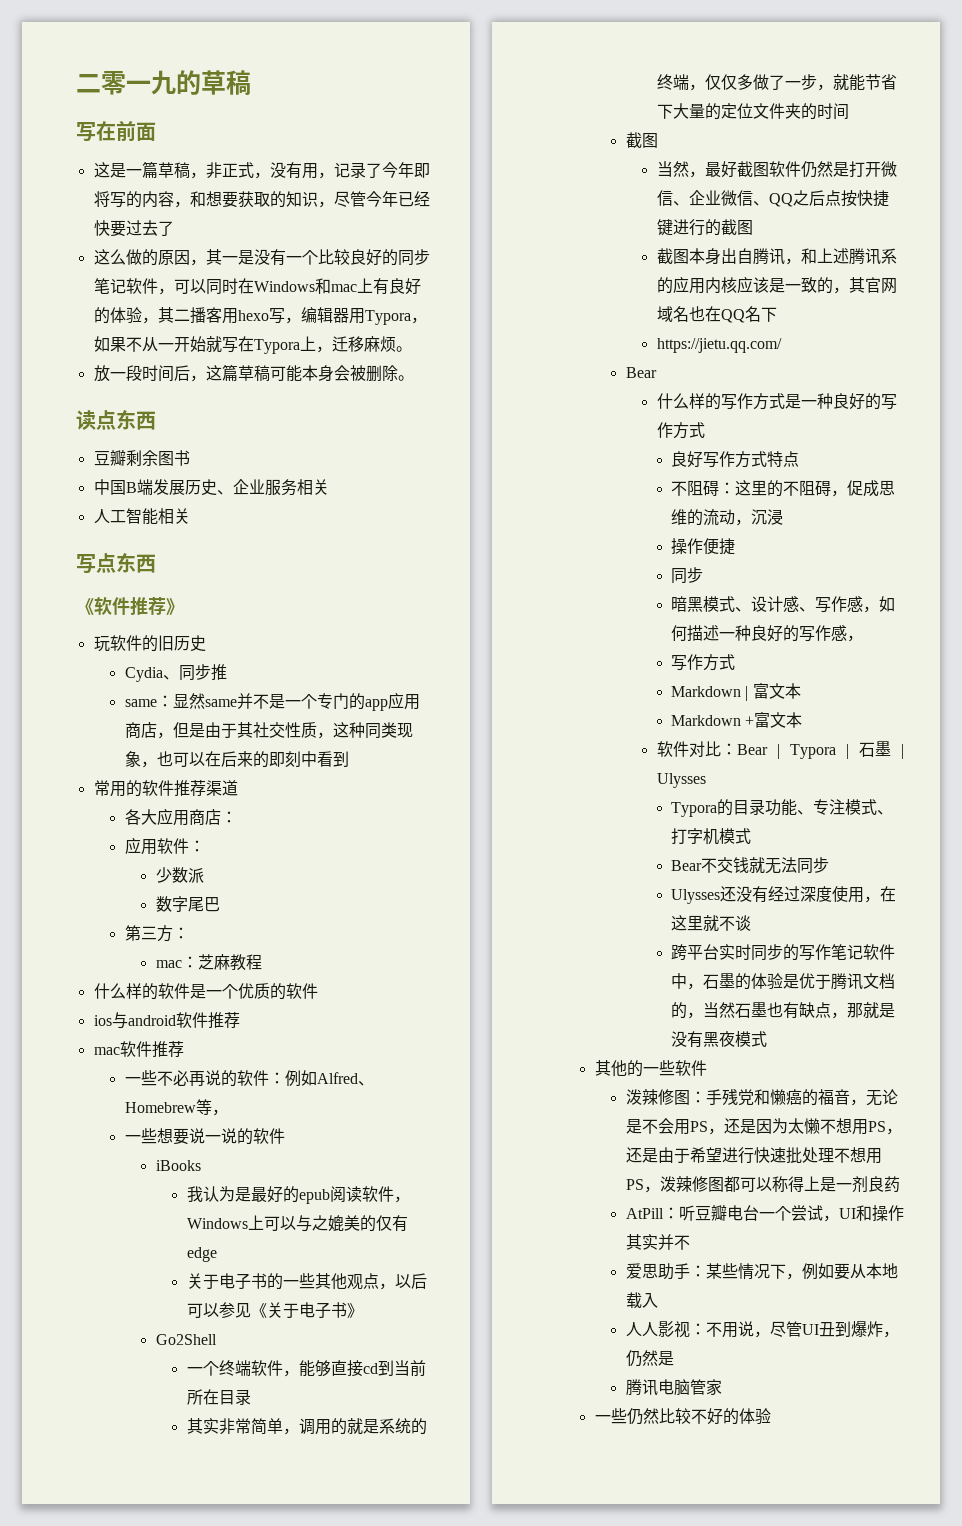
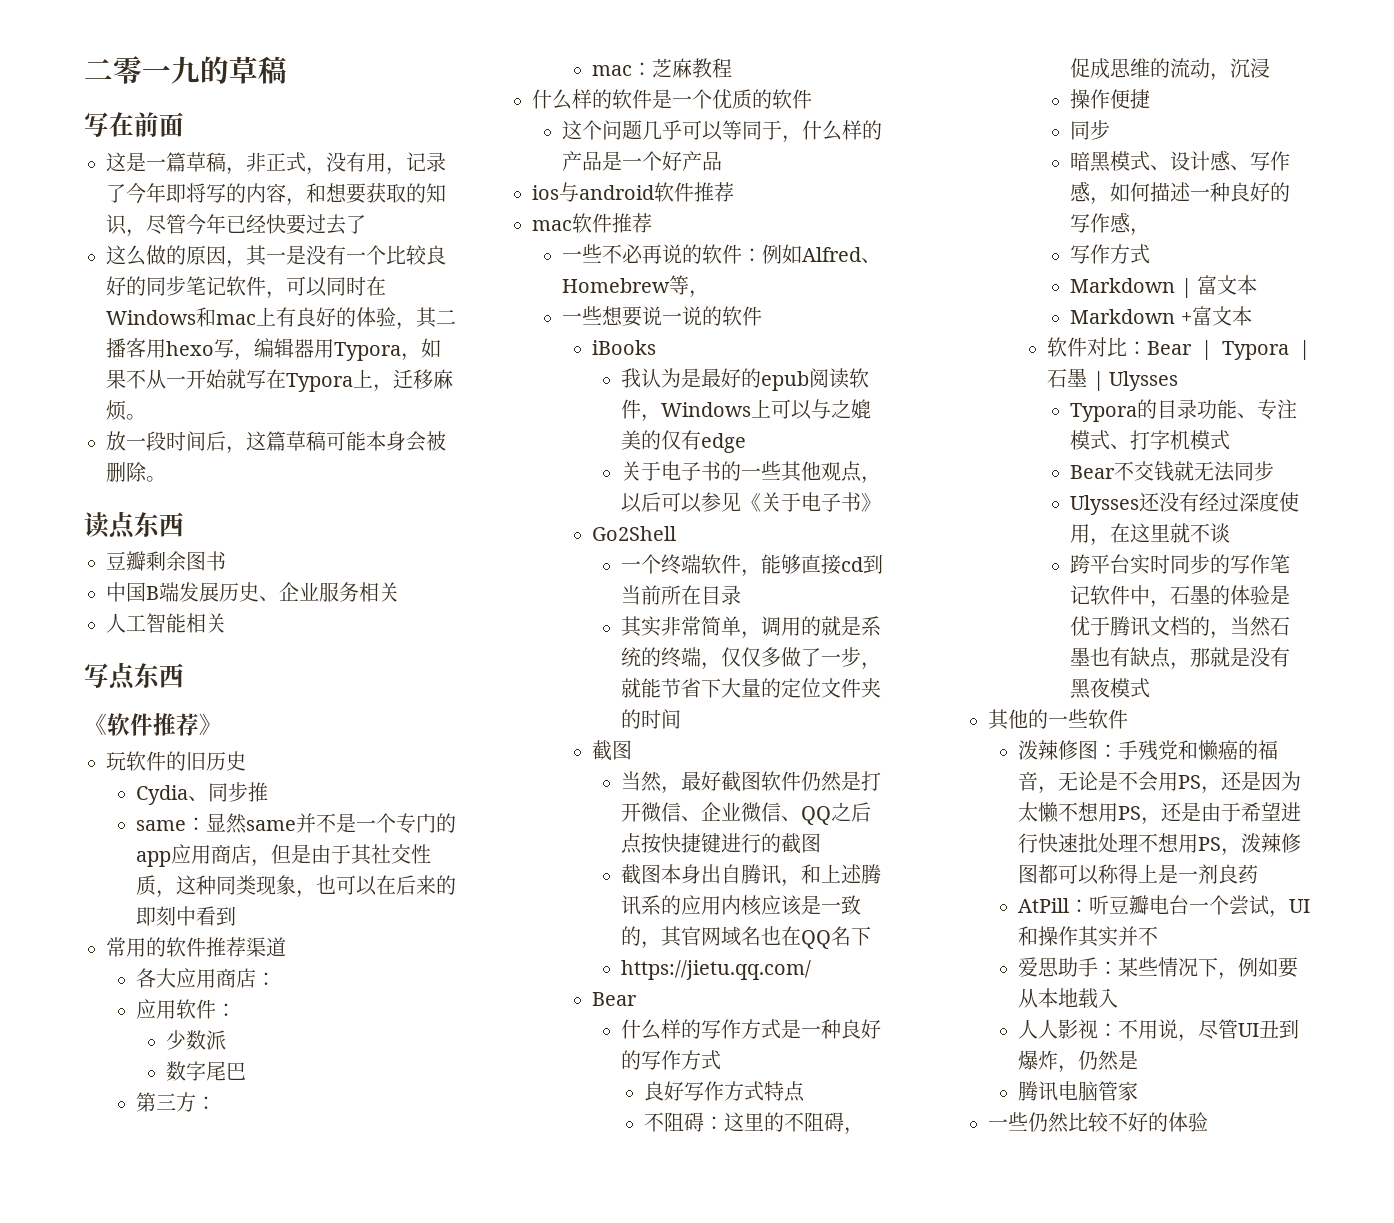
+ 这个问题几乎可以等同于，什么样的产品是一个好产品

